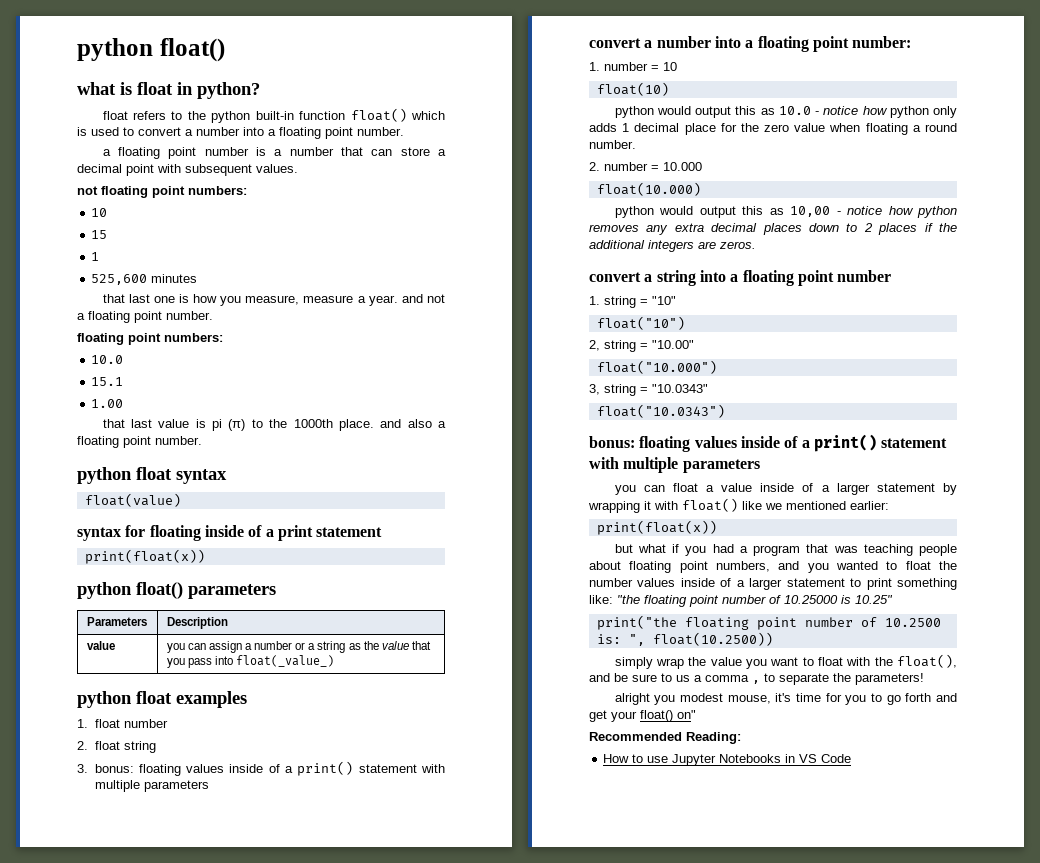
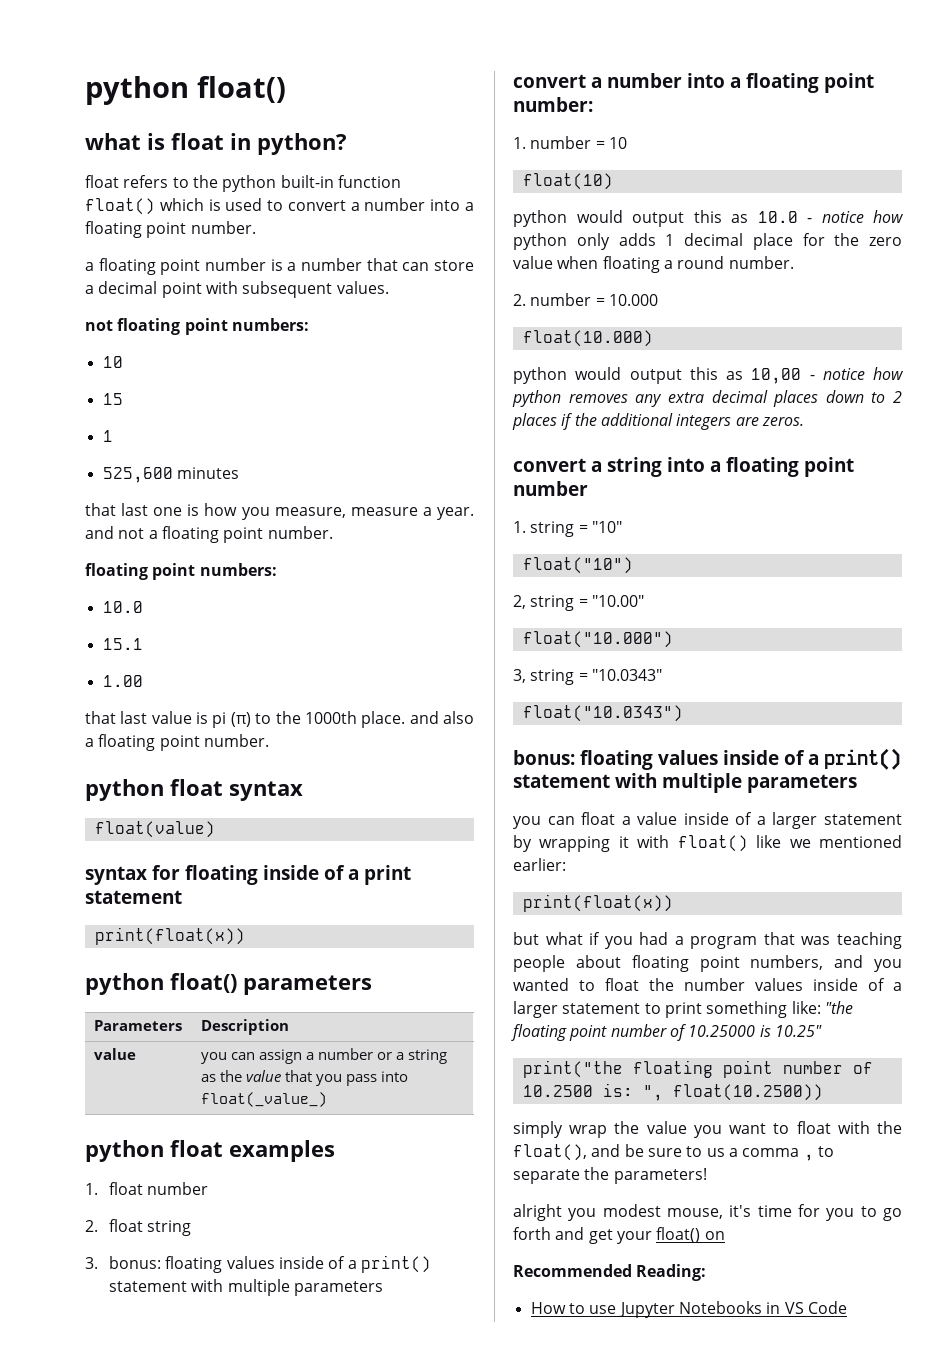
- alright you modest mouse, it's time for you to go forth and get your float() on"
+ alright you modest mouse, it's time for you to go forth and get your float() on

